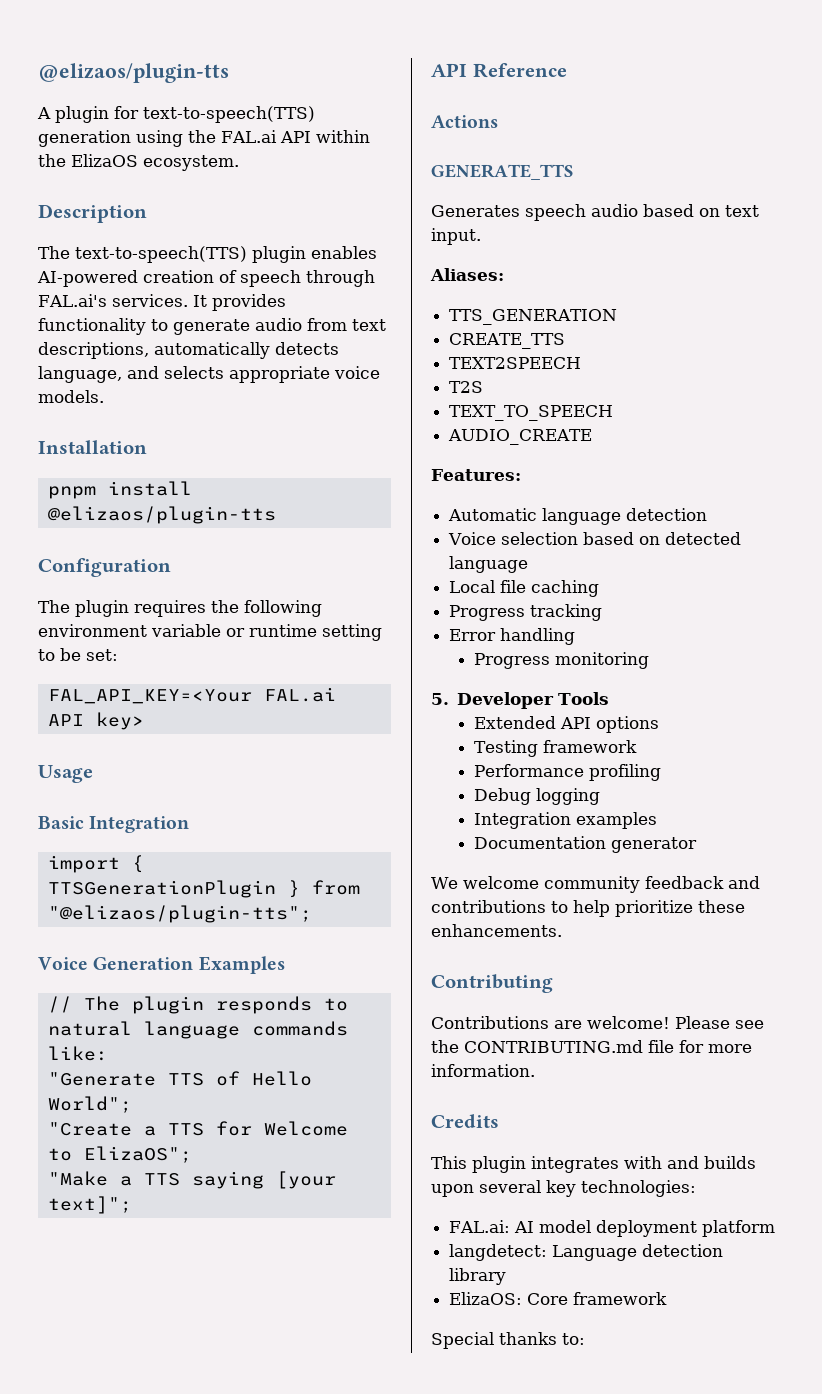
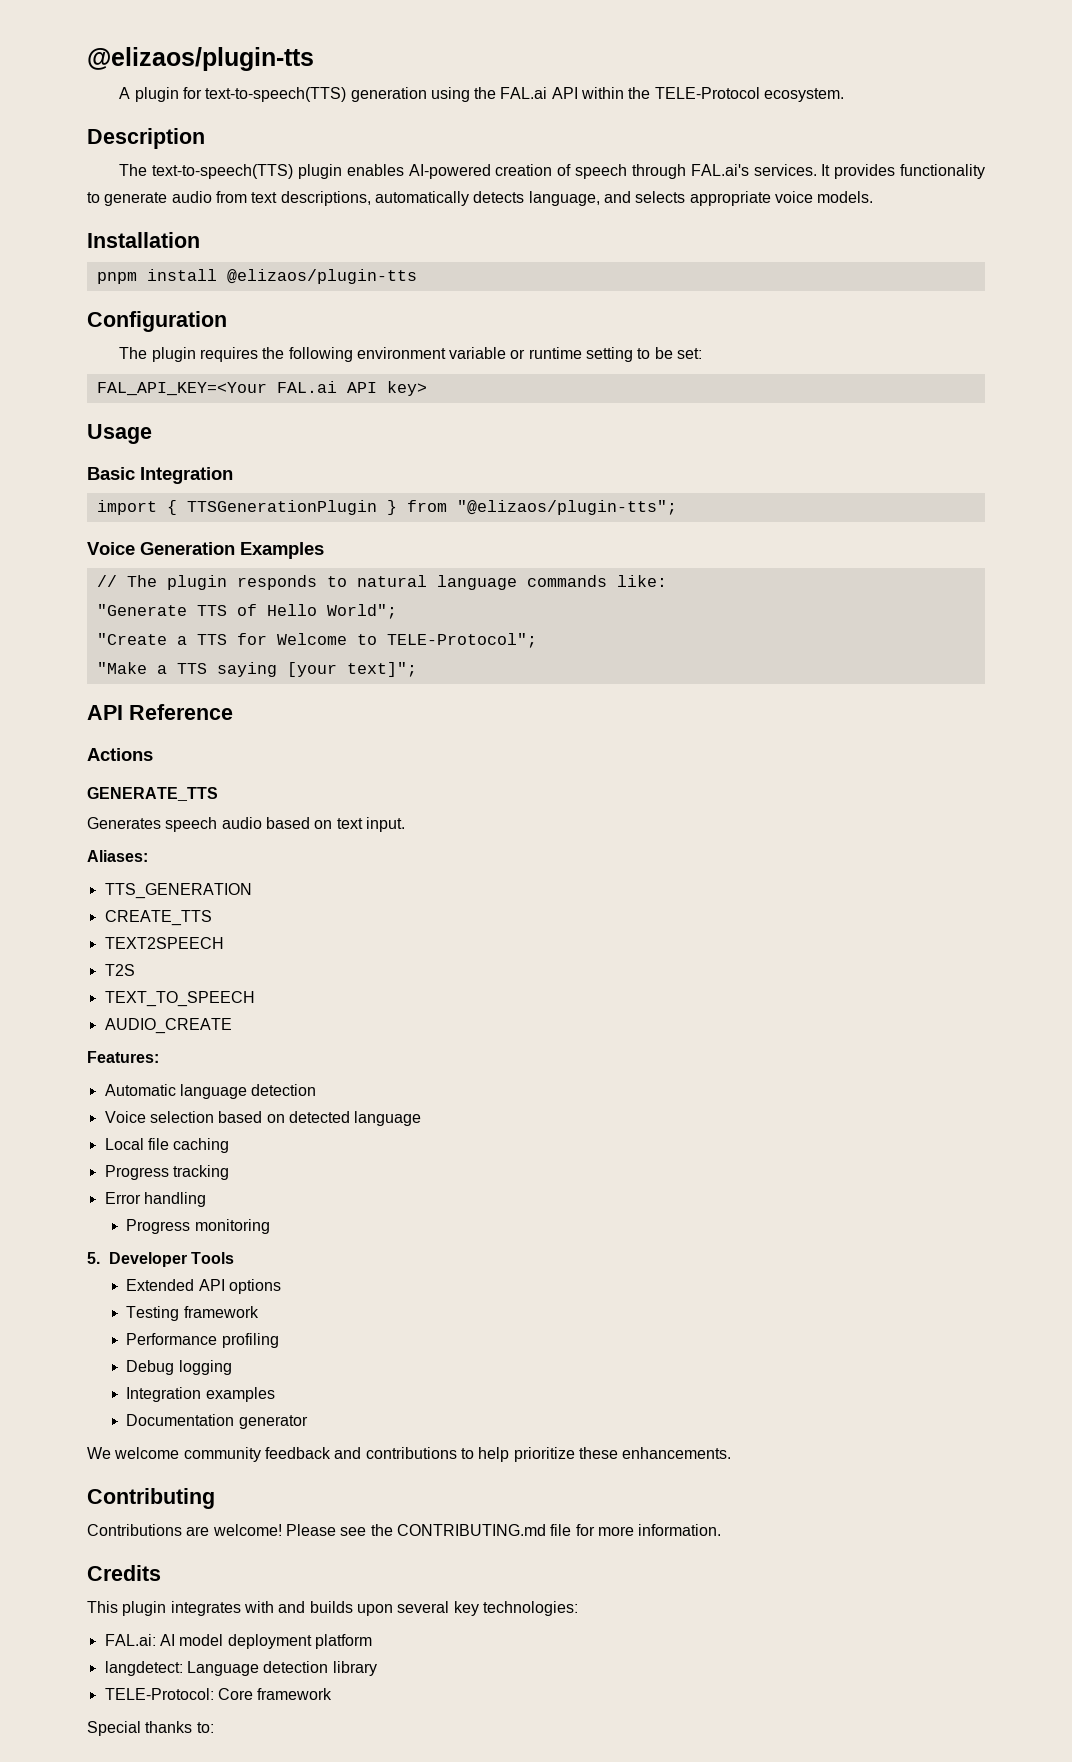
- A plugin for text-to-speech(TTS) generation using the FAL.ai API within the ElizaOS ecosystem.
+ A plugin for text-to-speech(TTS) generation using the FAL.ai API within the TELE-Protocol ecosystem.
- "Create a TTS for Welcome to ElizaOS";
+ "Create a TTS for Welcome to TELE-Protocol";
- ElizaOS: Core framework
+ TELE-Protocol: Core framework

